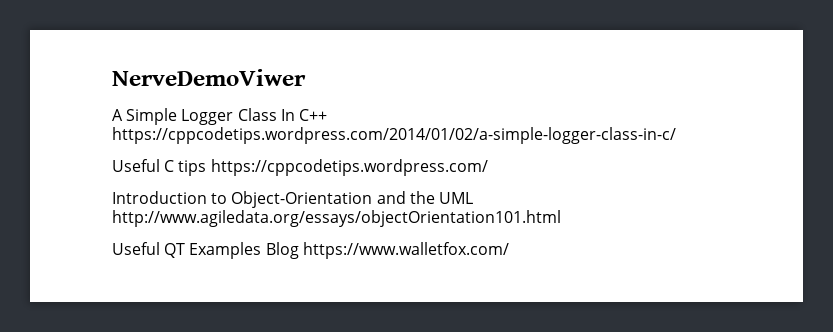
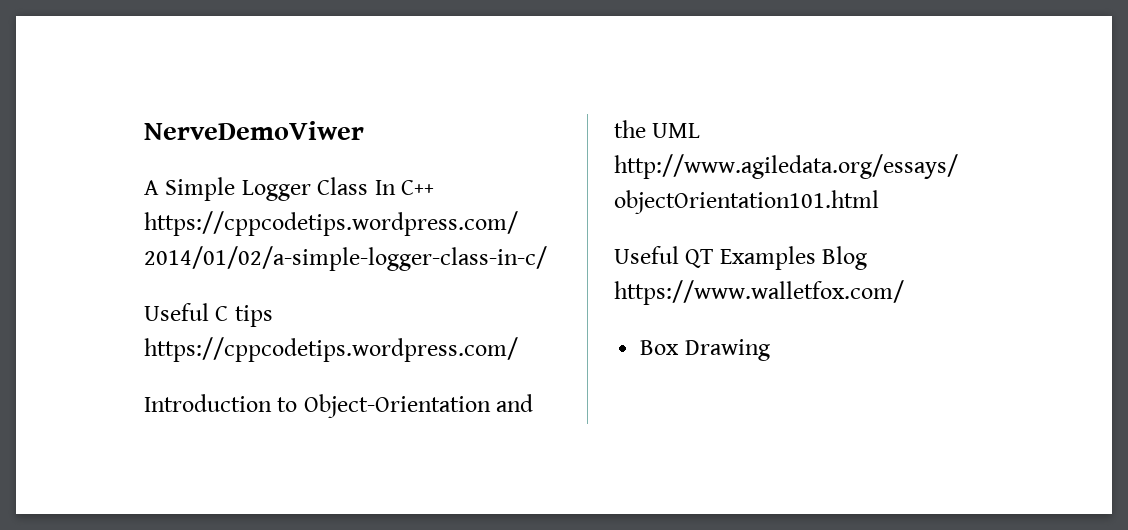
+ Box Drawing

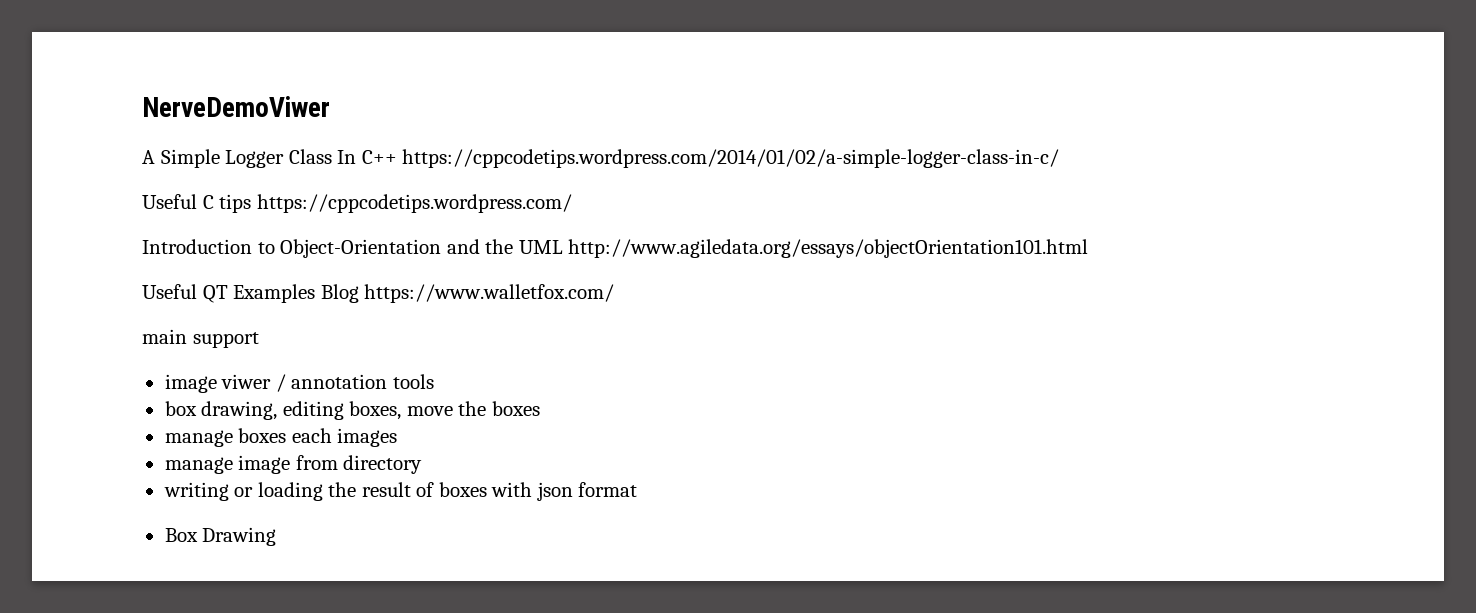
+ main support
+ image viwer / annotation tools
+ box drawing, editing boxes, move the boxes
+ manage boxes each images
+ manage image from directory
+ writing or loading the result of boxes with json format

